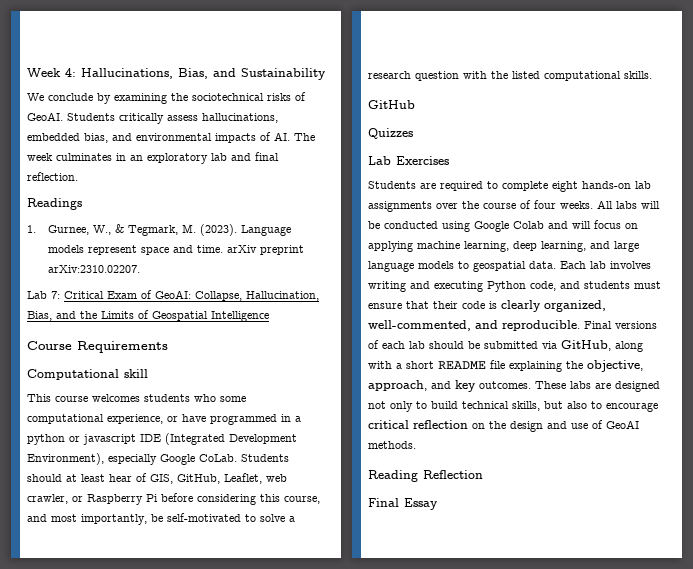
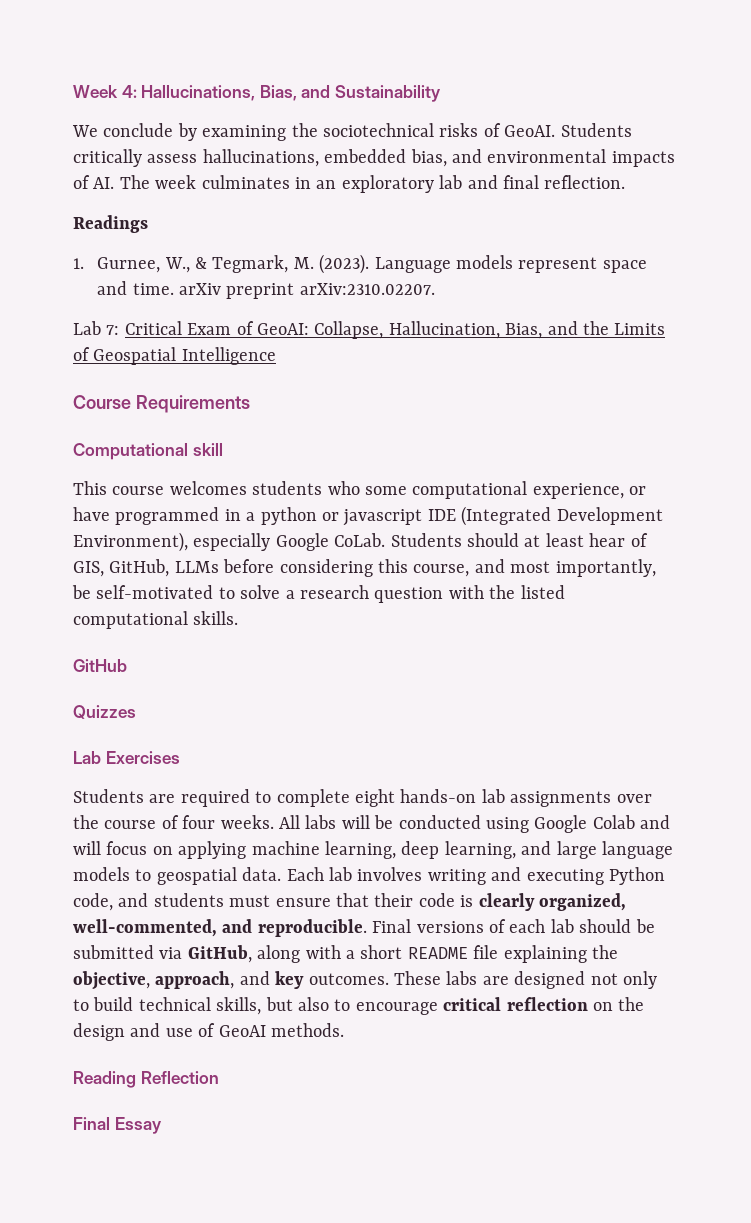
- Students should at least hear of GIS, GitHub, Leaflet, web crawler, or Raspberry Pi before considering this course, and most importantly, be self-motivated to solve a research question with the listed computational skills.
+ Students should at least hear of GIS, GitHub, LLMs before considering this course, and most importantly, be self-motivated to solve a research question with the listed computational skills.

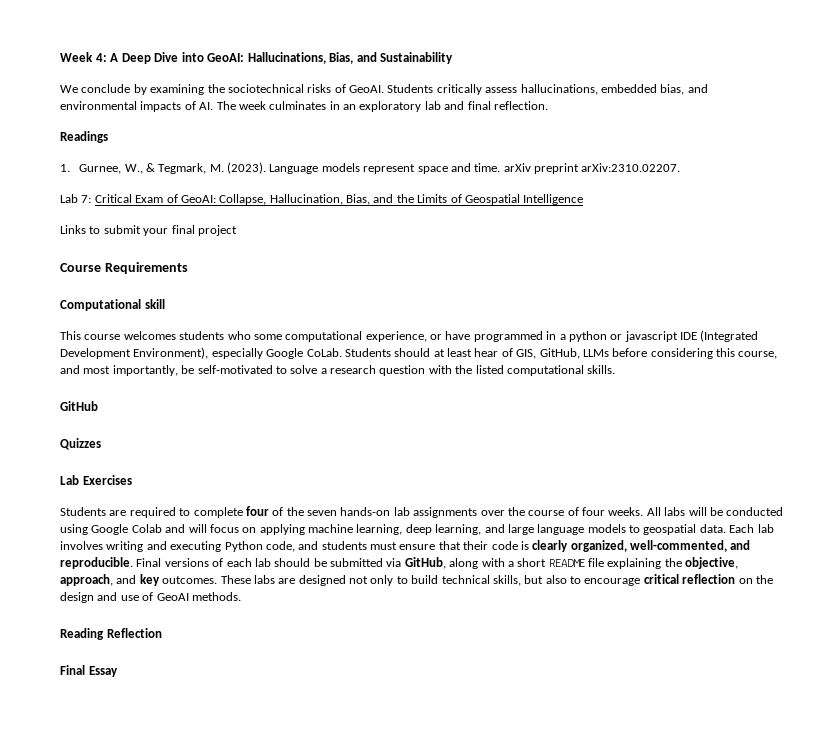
- Week 4: Hallucinations, Bias, and Sustainability
+ Week 4: A Deep Dive into GeoAI: Hallucinations, Bias, and Sustainability
+ Links to submit your final project
- Students are required to complete eight hands-on lab assignments over the course of four weeks.
+ Students are required to complete four of the seven hands-on lab assignments over the course of four weeks.

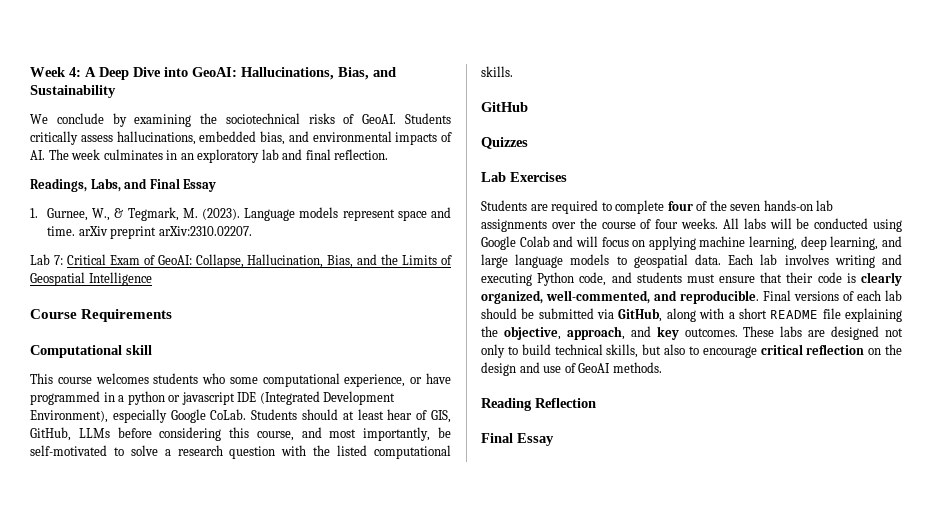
- Readings
+ Readings, Labs, and Final Essay
- Links to submit your final project

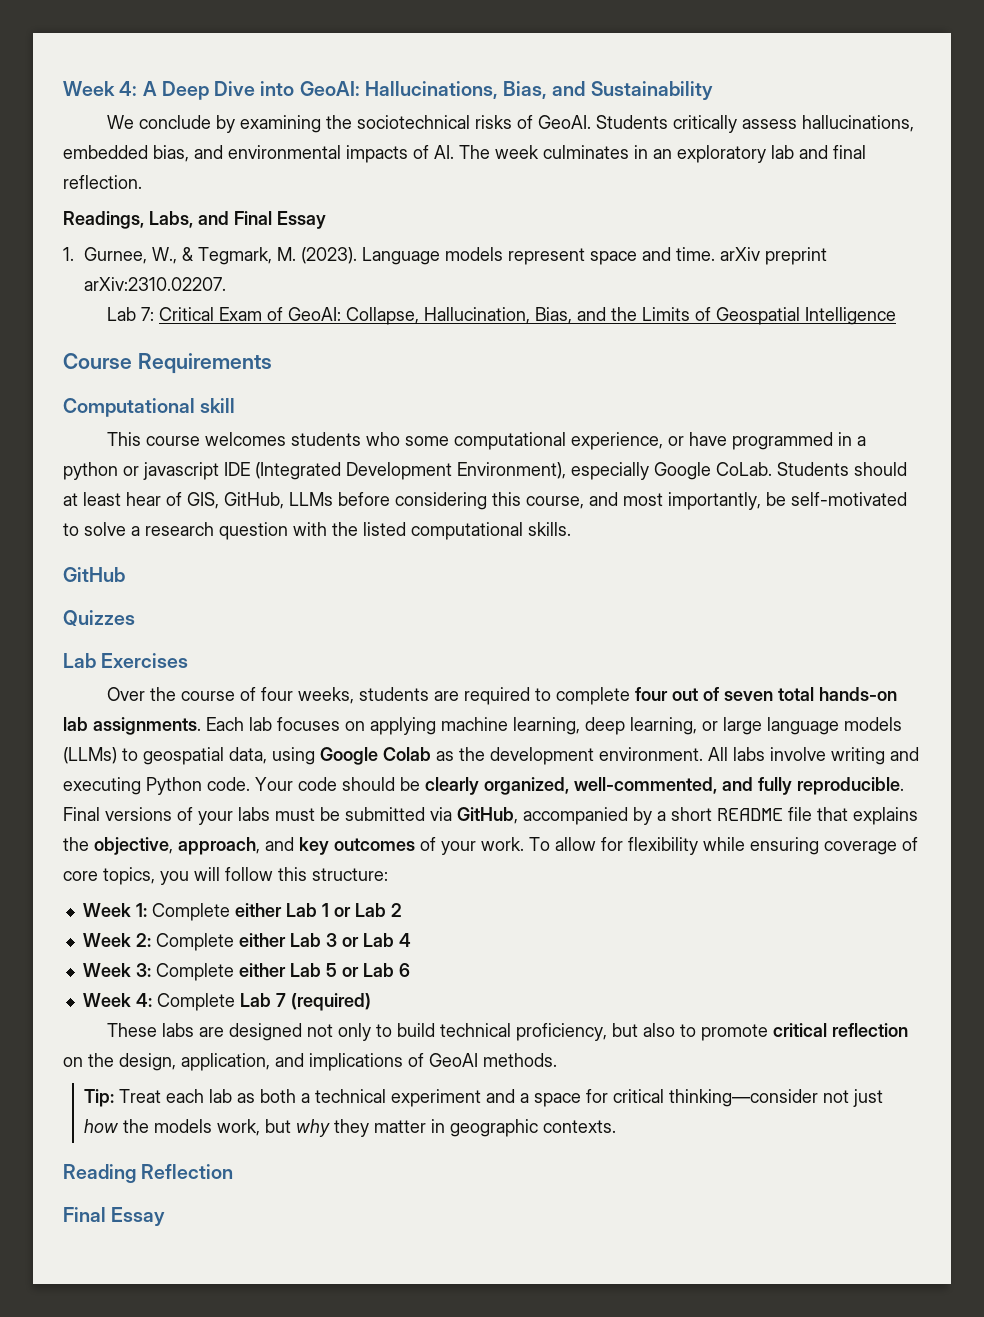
- Students are required to complete four of the seven hands-on lab assignments over the course of four weeks. All labs will be conducted using Google Colab and will focus on applying machine learning, deep learning, and large language models to geospatial data. Each lab involves writing and executing Python code, and students must ensure that their code is clearly organized, well-commented, and reproducible.
+ Over the course of four weeks, students are required to complete four out of seven total hands-on lab assignments. Each lab focuses on applying machine learning, deep learning, or large language models (LLMs) to geospatial data, using Google Colab as the development environment. All labs involve writing and executing Python code. Your code should be clearly organized, well-commented, and fully reproducible.
- Final versions of each lab should be submitted via GitHub, along with a short README file explaining the objective, approach, and key outcomes. These labs are designed not only to build technical skills, but also to encourage critical reflection on the design and use of GeoAI methods.
+ Final versions of your labs must be submitted via GitHub, accompanied by a short README file that explains the objective, approach, and key outcomes of your work. To allow for flexibility while ensuring coverage of core topics, you will follow this structure:
+ Week 1: Complete either Lab 1 or Lab 2
+ Week 2: Complete either Lab 3 or Lab 4
+ Week 3: Complete either Lab 5 or Lab 6
+ Week 4: Complete Lab 7 (required)
+ These labs are designed not only to build technical proficiency, but also to promote critical reflection on the design, application, and implications of GeoAI methods.
+ Tip: Treat each lab as both a technical experiment and a space for critical thinking—consider not just how the models work, but why they matter in geographic contexts.

